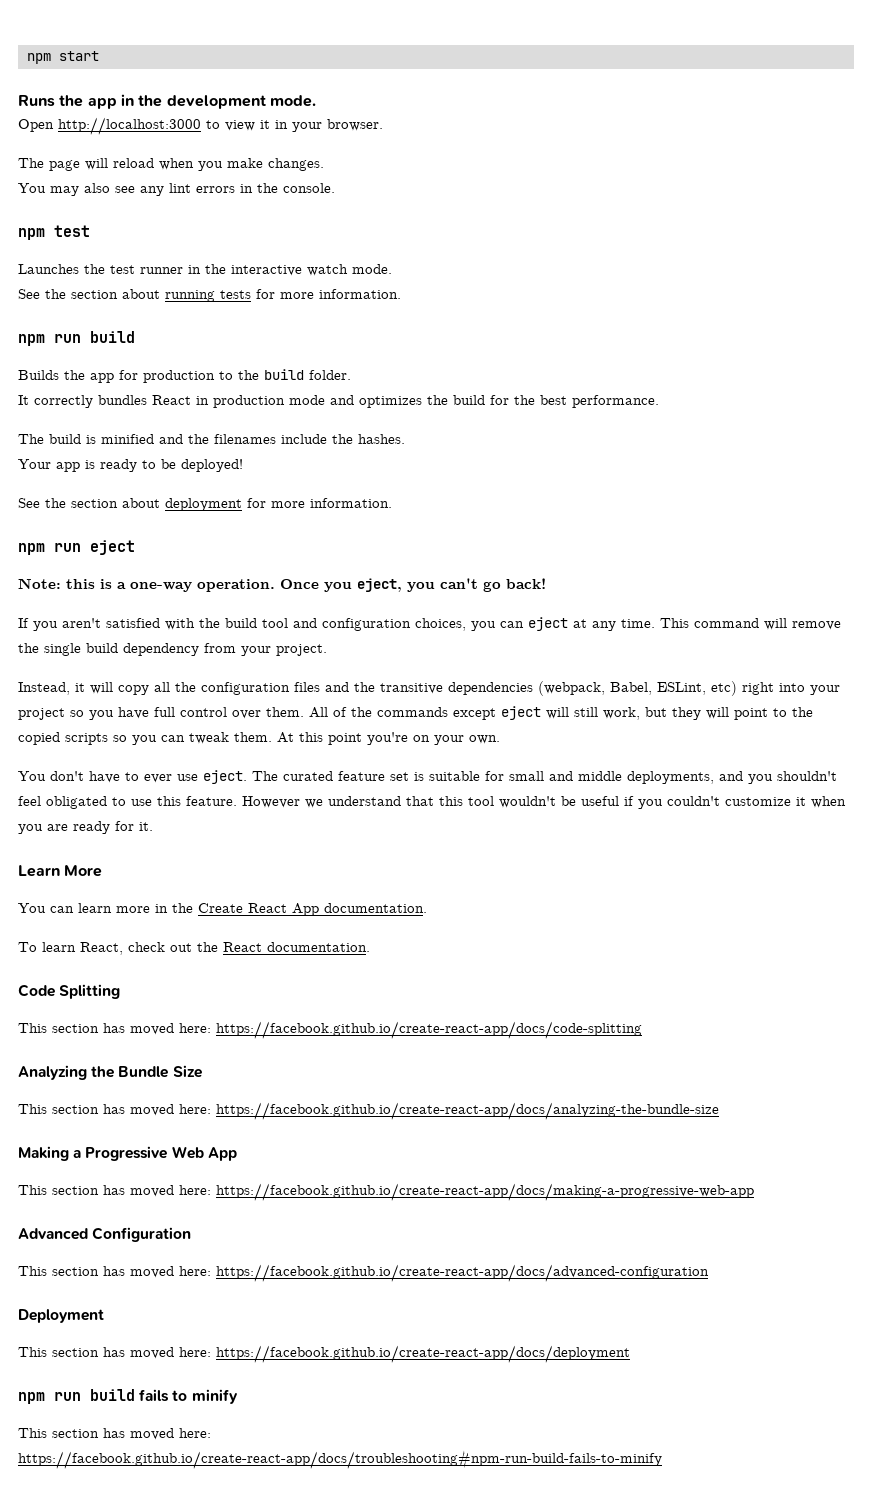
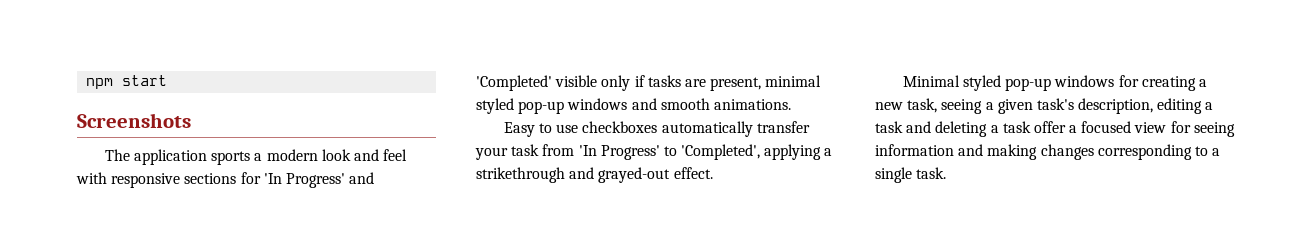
- Runs the app in the development mode.
- Open http://localhost:3000 to view it in your browser.
- The page will reload when you make changes.
- You may also see any lint errors in the console.
- npm test
- Launches the test runner in the interactive watch mode.
- See the section about running tests for more information.
- npm run build
- Builds the app for production to the build folder.
- It correctly bundles React in production mode and optimizes the build for the best performance.
- The build is minified and the filenames include the hashes.
- Your app is ready to be deployed!
- See the section about deployment for more information.
- npm run eject
- Note: this is a one-way operation. Once you eject, you can't go back!
- If you aren't satisfied with the build tool and configuration choices, you can eject at any time. This command will remove the single build dependency from your project.
- Instead, it will copy all the configuration files and the transitive dependencies (webpack, Babel, ESLint, etc) right into your project so you have full control over them. All of the commands except eject will still work, but they will point to the copied scripts so you can tweak them. At this point you're on your own.
- You don't have to ever use eject. The curated feature set is suitable for small and middle deployments, and you shouldn't feel obligated to use this feature. However we understand that this tool wouldn't be useful if you couldn't customize it when you are ready for it.
- Learn More
- You can learn more in the Create React App documentation.
- To learn React, check out the React documentation.
- Code Splitting
- This section has moved here: https://facebook.github.io/create-react-app/docs/code-splitting
- Analyzing the Bundle Size
- This section has moved here: https://facebook.github.io/create-react-app/docs/analyzing-the-bundle-size
- Making a Progressive Web App
- This section has moved here: https://facebook.github.io/create-react-app/docs/making-a-progressive-web-app
- Advanced Configuration
- This section has moved here: https://facebook.github.io/create-react-app/docs/advanced-configuration
- Deployment
- This section has moved here: https://facebook.github.io/create-react-app/docs/deployment
- npm run build fails to minify
- This section has moved here: https://facebook.github.io/create-react-app/docs/troubleshooting#npm-run-build-fails-to-minify
+ Screenshots
+ The application sports a modern look and feel with responsive sections for 'In Progress' and 'Completed' visible only if tasks are present, minimal styled pop-up windows and smooth animations.
+ Easy to use checkboxes automatically transfer your task from 'In Progress' to 'Completed', applying a strikethrough and grayed-out effect.
+ Minimal styled pop-up windows for creating a new task, seeing a given task's description, editing a task and deleting a task offer a focused view for seeing information and making changes corresponding to a single task.

